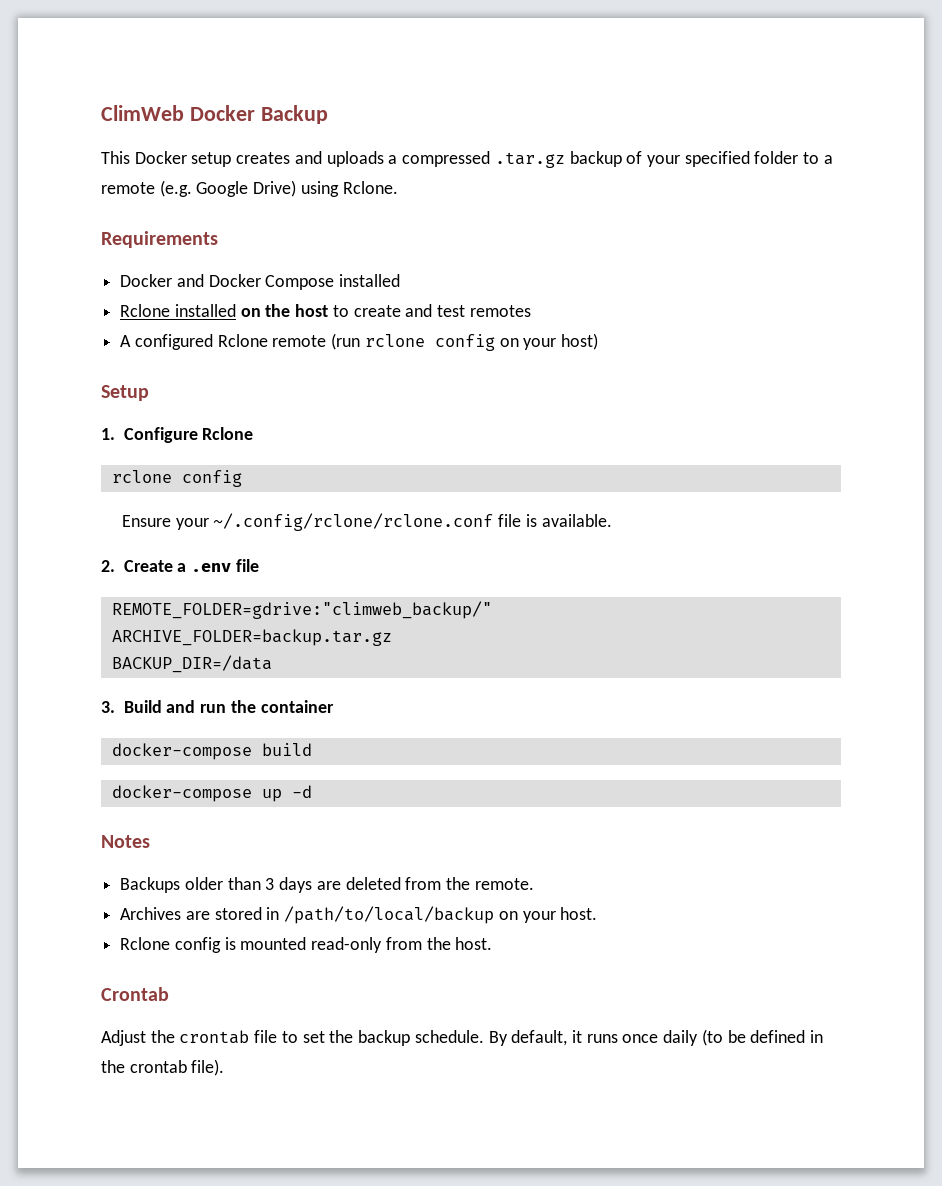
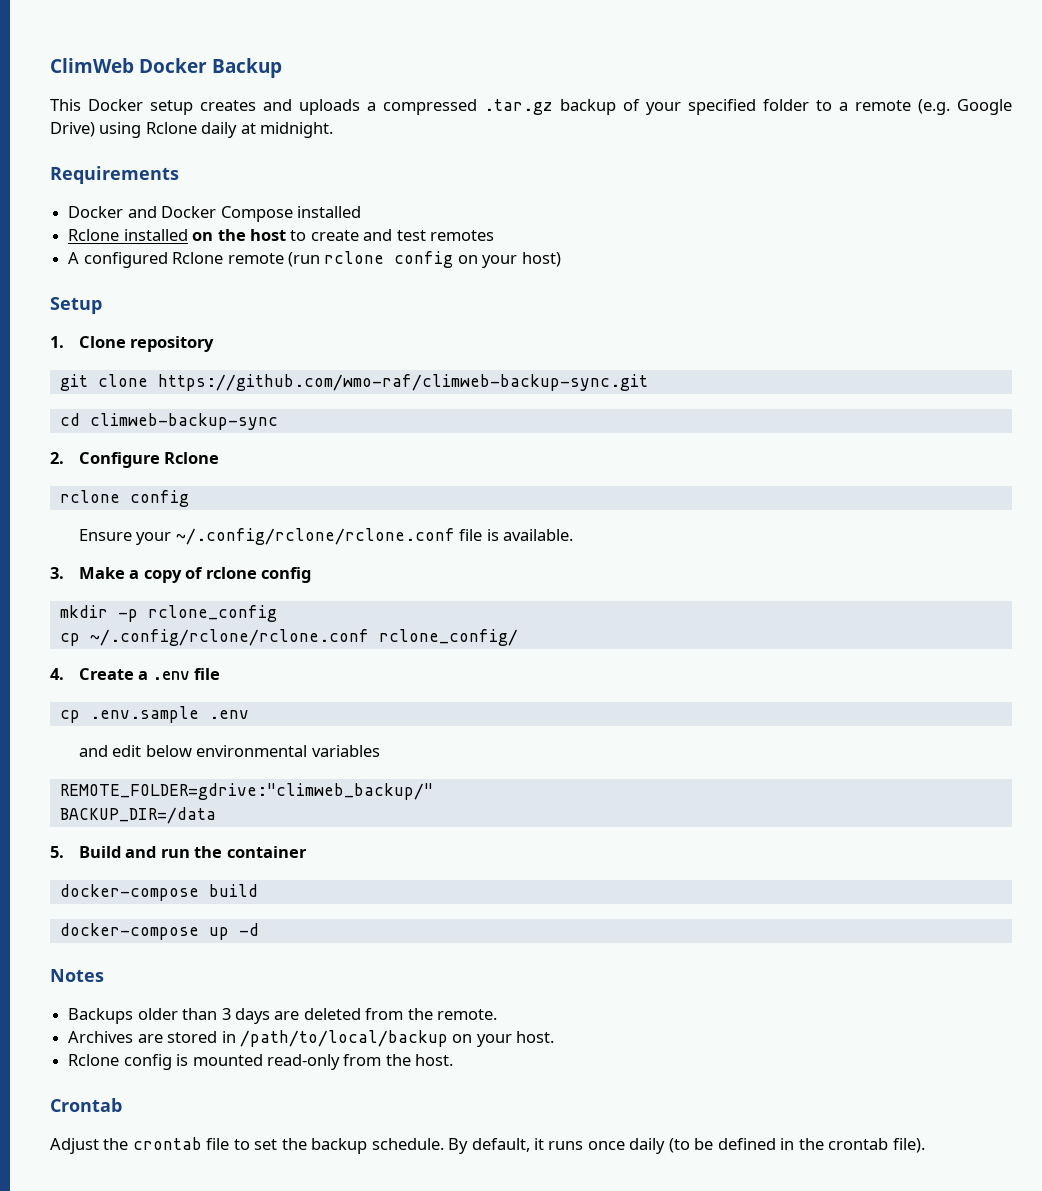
- This Docker setup creates and uploads a compressed .tar.gz backup of your specified folder to a remote (e.g. Google Drive) using Rclone.
+ This Docker setup creates and uploads a compressed .tar.gz backup of your specified folder to a remote (e.g. Google Drive) using Rclone daily at midnight.
- 1. Configure Rclone
+ 1. Clone repository
+ git clone https://github.com/wmo-raf/climweb-backup-sync.git
+ cd climweb-backup-sync
+ 2. Configure Rclone
- 2. Create a .env file
+ 3. Make a copy of rclone config
+ mkdir -p rclone_config
+ cp ~/.config/rclone/rclone.conf rclone_config/
+ 4. Create a .env file
+ cp .env.sample .env
+ and edit below environmental variables
- ARCHIVE_FOLDER=backup.tar.gz
- 3. Build and run the container
+ 5. Build and run the container

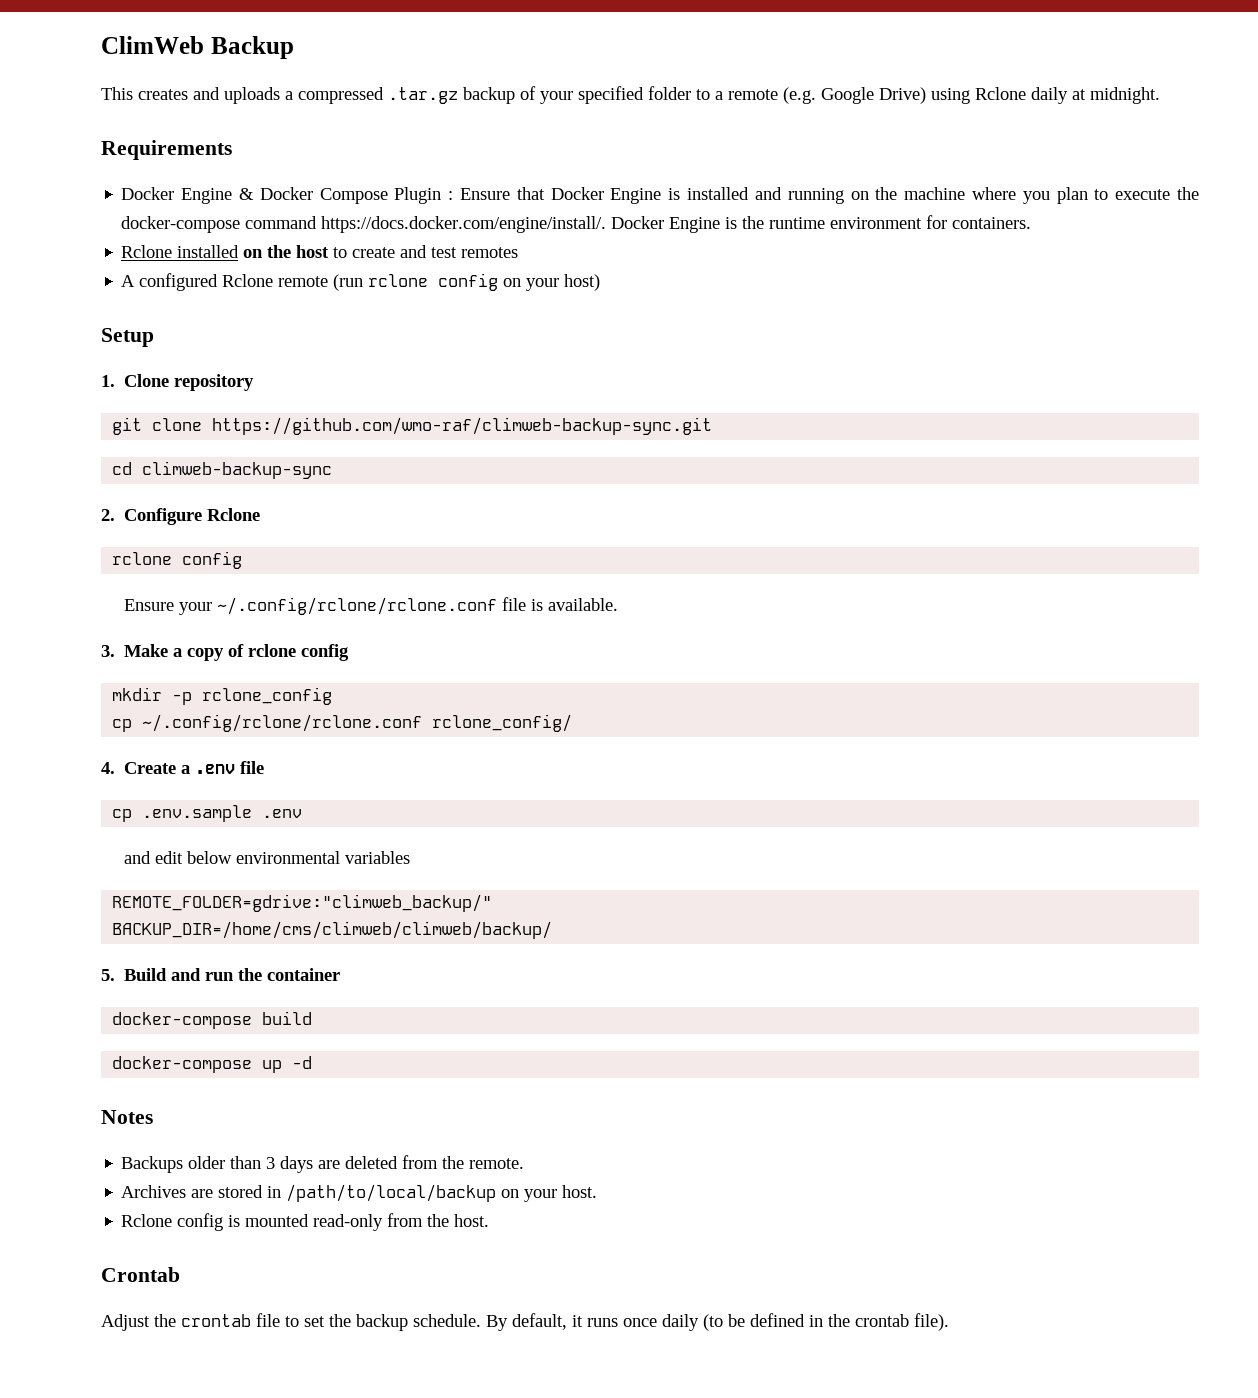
- ClimWeb Docker Backup
+ ClimWeb Backup
- This Docker setup creates and uploads a compressed .tar.gz backup of your specified folder to a remote (e.g. Google Drive) using Rclone daily at midnight.
+ This creates and uploads a compressed .tar.gz backup of your specified folder to a remote (e.g. Google Drive) using Rclone daily at midnight.
- Docker and Docker Compose installed
+ Docker Engine & Docker Compose Plugin : Ensure that Docker Engine is installed and running on the machine where you plan to execute the docker-compose command https://docs.docker.com/engine/install/. Docker Engine is the runtime environment for containers.
- BACKUP_DIR=/data
+ BACKUP_DIR=/home/cms/climweb/climweb/backup/

